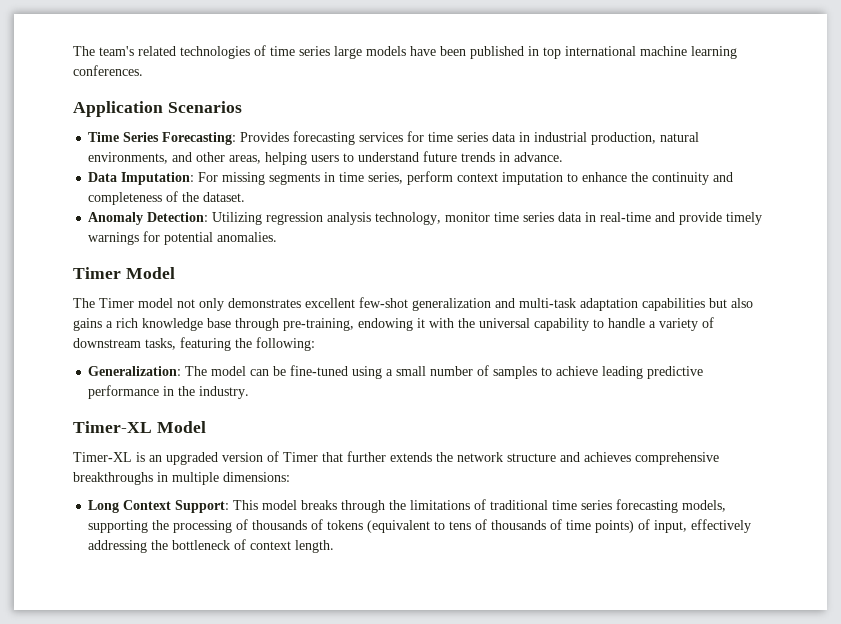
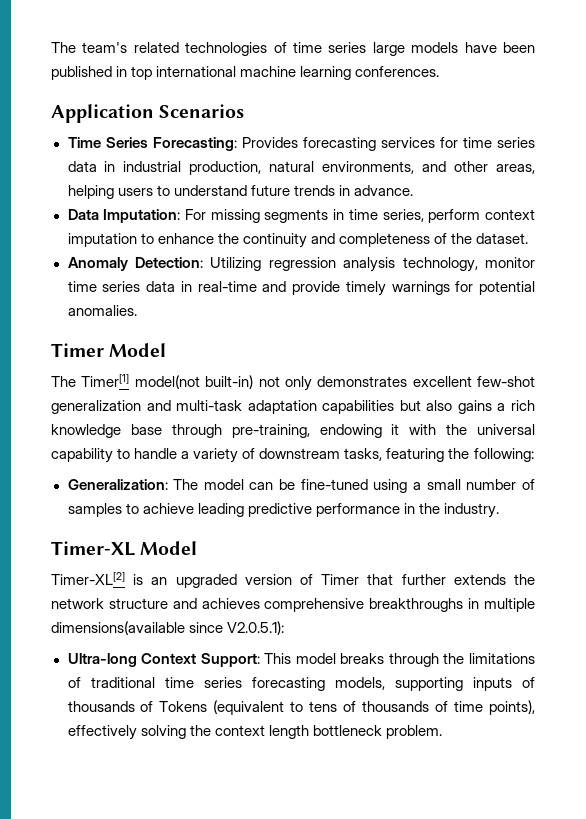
- The Timer model not only demonstrates excellent few-shot generalization and multi-task adaptation capabilities but also gains a rich knowledge base through pre-training, endowing it with the universal capability to handle a variety of downstream tasks, featuring the following:
+ The Timer[1] model(not built-in) not only demonstrates excellent few-shot generalization and multi-task adaptation capabilities but also gains a rich knowledge base through pre-training, endowing it with the universal capability to handle a variety of downstream tasks, featuring the following:
- Timer-XL is an upgraded version of Timer that further extends the network structure and achieves comprehensive breakthroughs in multiple dimensions:
- Long Context Support: This model breaks through the limitations of traditional time series forecasting models, supporting the processing of thousands of tokens (equivalent to tens of thousands of time points) of input, effectively addressing the bottleneck of context length.
+ Timer-XL[2] is an upgraded version of Timer that further extends the network structure and achieves comprehensive breakthroughs in multiple dimensions(available since V2.0.5.1):
+ Ultra-long Context Support: This model breaks through the limitations of traditional time series forecasting models, supporting inputs of thousands of Tokens (equivalent to tens of thousands of time points), effectively solving the context length bottleneck problem.

